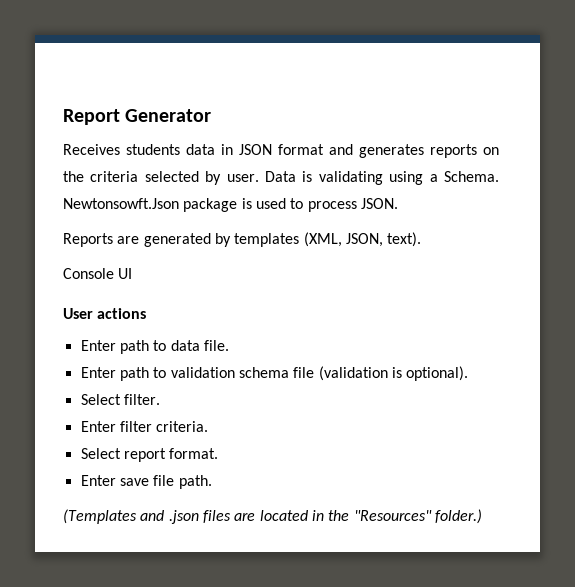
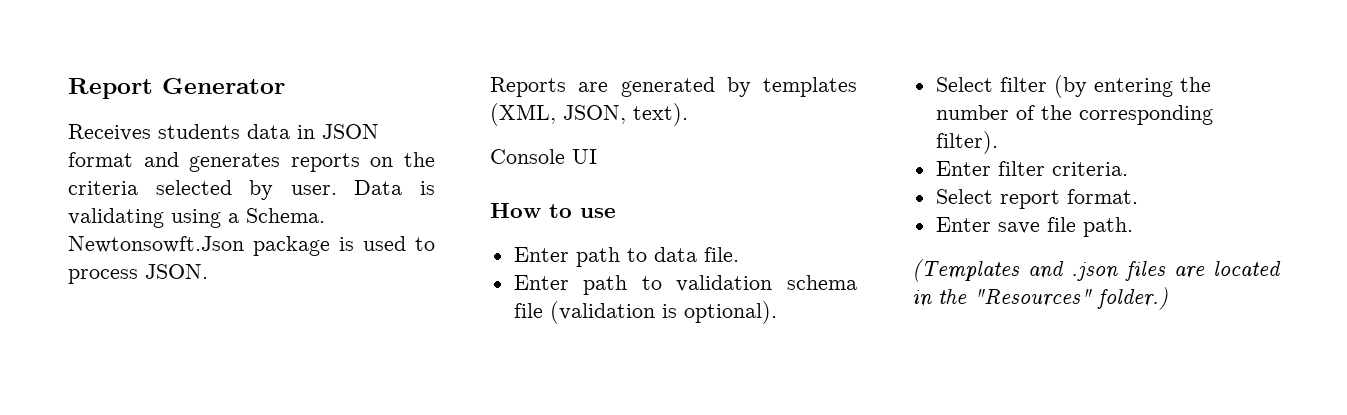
- User actions
+ How to use
- Select filter.
+ Select filter (by entering the number of the corresponding filter).

